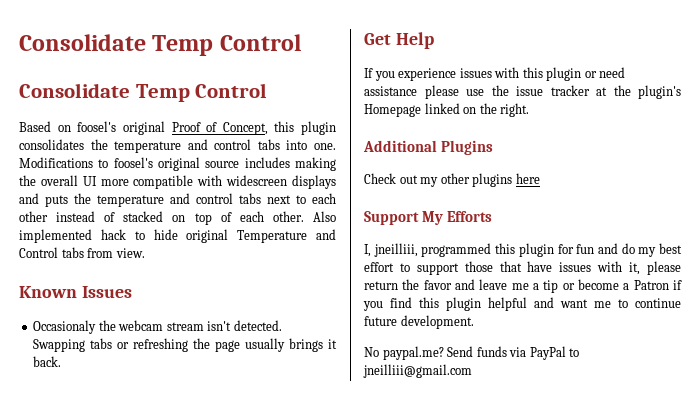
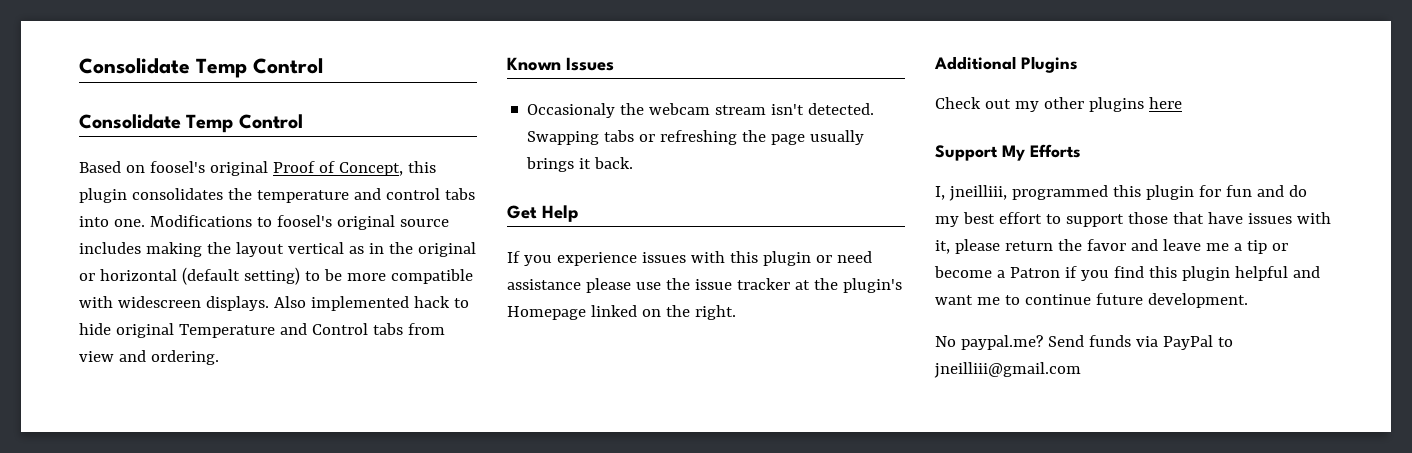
- Modifications to foosel's original source includes making the overall UI more compatible with widescreen displays and puts the temperature and control tabs next to each other instead of stacked on top of each other.
+ Modifications to foosel's original source includes making the layout vertical as in the original or horizontal (default setting) to be more compatible with widescreen displays.
- Also implemented hack to hide original Temperature and Control tabs from view.
+ Also implemented hack to hide original Temperature and Control tabs from view and ordering.

